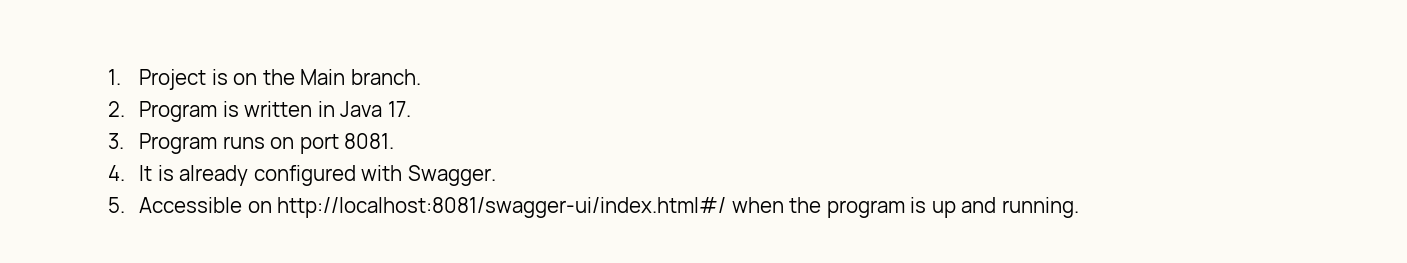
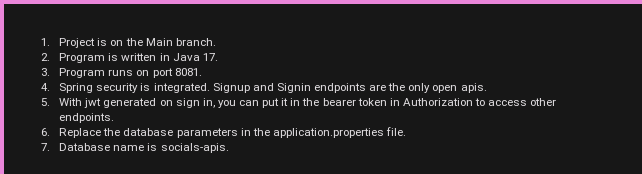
- 4. It is already configured with Swagger.
- 5. Accessible on http://localhost:8081/swagger-ui/index.html#/ when the program is up and running.
+ 4. Spring security is integrated. Signup and Signin endpoints are the only open apis.
+ 5. With jwt generated on sign in, you can put it in the bearer token in Authorization to access other endpoints.
+ 6. Replace the database parameters in the application.properties file.
+ 7. Database name is socials-apis.

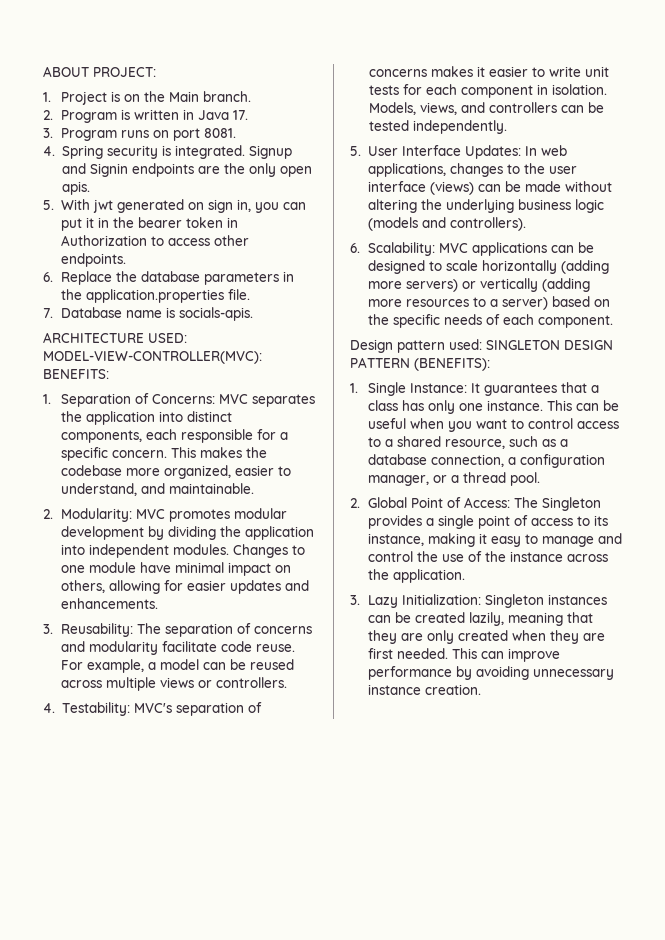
+ ABOUT PROJECT:
+ ARCHITECTURE USED: MODEL-VIEW-CONTROLLER(MVC): BENEFITS:
+ 1. Separation of Concerns: MVC separates the application into distinct components, each responsible for a specific concern. This makes the codebase more organized, easier to understand, and maintainable.
+ 2. Modularity: MVC promotes modular development by dividing the application into independent modules. Changes to one module have minimal impact on others, allowing for easier updates and enhancements.
+ 3. Reusability: The separation of concerns and modularity facilitate code reuse. For example, a model can be reused across multiple views or controllers.
+ 4. Testability: MVC's separation of concerns makes it easier to write unit tests for each component in isolation. Models, views, and controllers can be tested independently.
+ 5. User Interface Updates: In web applications, changes to the user interface (views) can be made without altering the underlying business logic (models and controllers).
+ 6. Scalability: MVC applications can be designed to scale horizontally (adding more servers) or vertically (adding more resources to a server) based on the specific needs of each component.
+ Design pattern used: SINGLETON DESIGN PATTERN (BENEFITS):
+ 1. Single Instance: It guarantees that a class has only one instance. This can be useful when you want to control access to a shared resource, such as a database connection, a configuration manager, or a thread pool.
+ 2. Global Point of Access: The Singleton provides a single point of access to its instance, making it easy to manage and control the use of the instance across the application.
+ 3. Lazy Initialization: Singleton instances can be created lazily, meaning that they are only created when they are first needed. This can improve performance by avoiding unnecessary instance creation.

